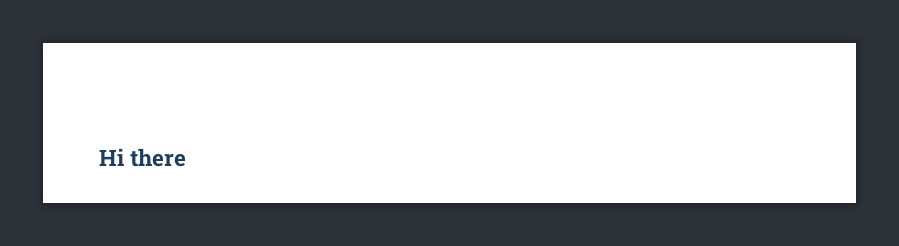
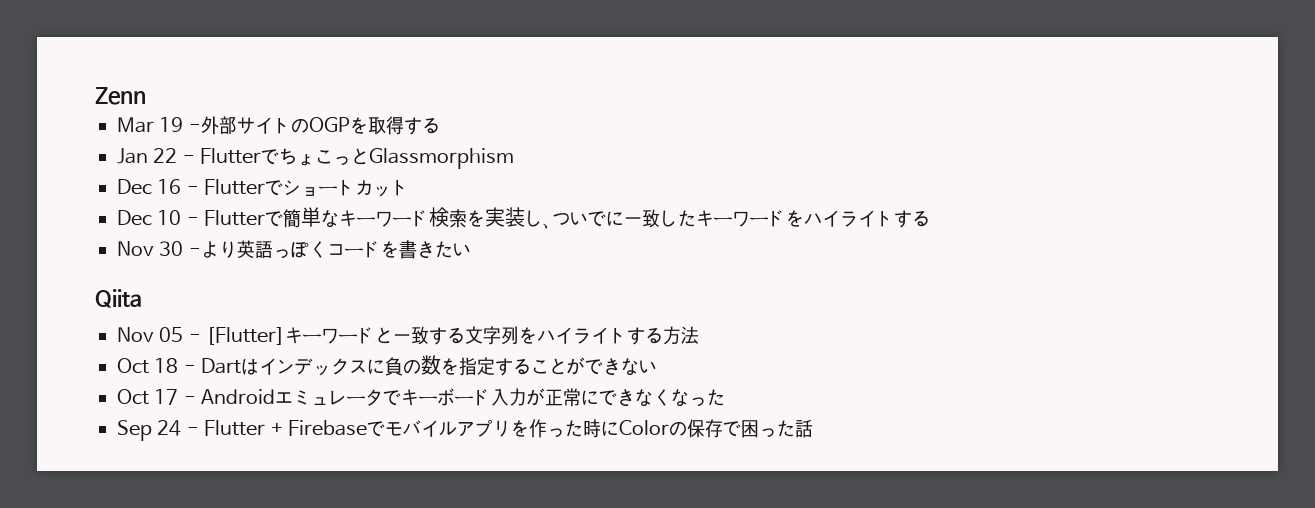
- Hi there
+ Zenn
+ Mar 19 -外部サイトのOGPを取得する
+ Jan 22 - FlutterでちょこっとGlassmorphism
+ Dec 16 - Flutterでショートカット
+ Dec 10 - Flutterで簡単なキーワード検索を実装し、ついでに一致したキーワードをハイライトする
+ Nov 30 -より英語っぽくコードを書きたい
+ Qiita
+ Nov 05 - [Flutter]キーワードと一致する文字列をハイライトする方法
+ Oct 18 - Dartはインデックスに負の数を指定することができない
+ Oct 17 - Androidエミュレータでキーボード入力が正常にできなくなった
+ Sep 24 - Flutter + Firebaseでモバイルアプリを作った時にColorの保存で困った話

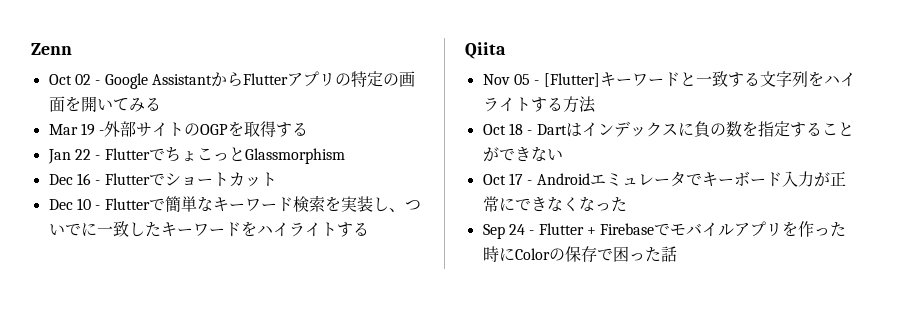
+ Oct 02 - Google AssistantからFlutterアプリの特定の画面を開いてみる
- Nov 30 -より英語っぽくコードを書きたい

